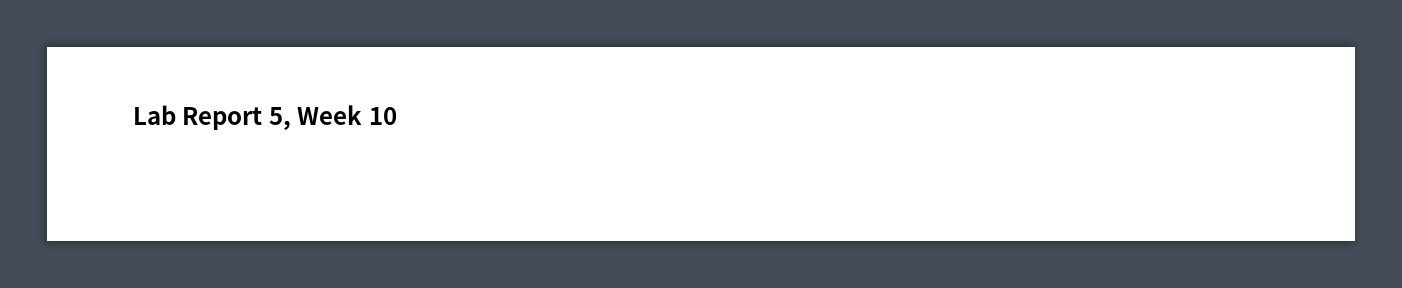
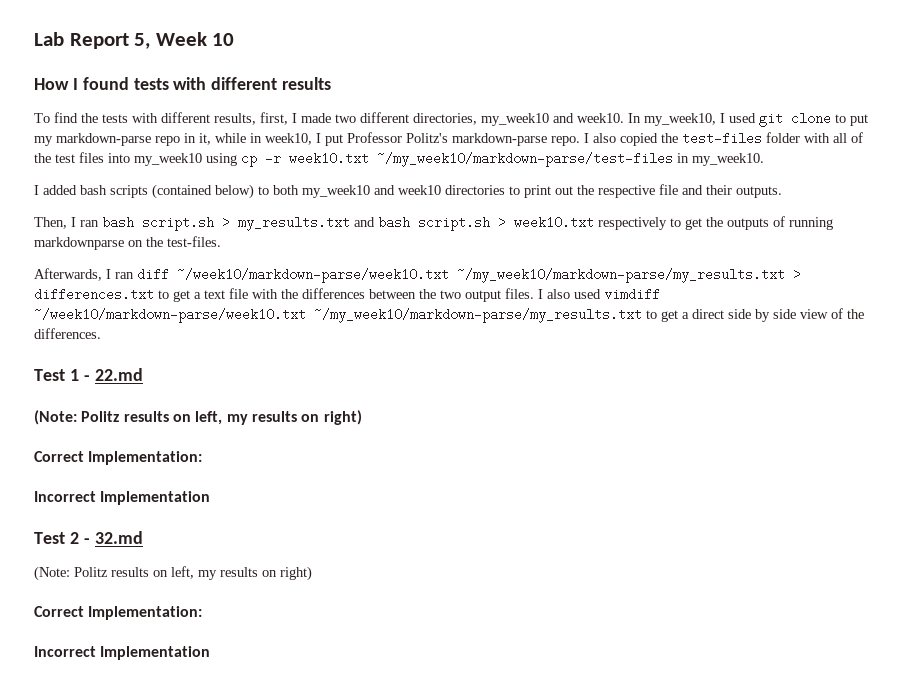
+ How I found tests with different results
+ To find the tests with different results, first, I made two different directories, my_week10 and week10. In my_week10, I used git clone to put my markdown-parse repo in it, while in week10, I put Professor Politz's markdown-parse repo. I also copied the test-files folder with all of the test files into my_week10 using cp -r week10.txt ~/my_week10/markdown-parse/test-files in my_week10.
+ I added bash scripts (contained below) to both my_week10 and week10 directories to print out the respective file and their outputs.
+ Then, I ran bash script.sh > my_results.txt and bash script.sh > week10.txt respectively to get the outputs of running markdownparse on the test-files.
+ Afterwards, I ran diff ~/week10/markdown-parse/week10.txt ~/my_week10/markdown-parse/my_results.txt > differences.txt to get a text file with the differences between the two output files. I also used vimdiff ~/week10/markdown-parse/week10.txt ~/my_week10/markdown-parse/my_results.txt to get a direct side by side view of the differences.
+ Test 1 - 22.md
+ (Note: Politz results on left, my results on right)
+ Correct Implementation:
+ Incorrect Implementation
+ Test 2 - 32.md
+ (Note: Politz results on left, my results on right)
+ Correct Implementation:
+ Incorrect Implementation

